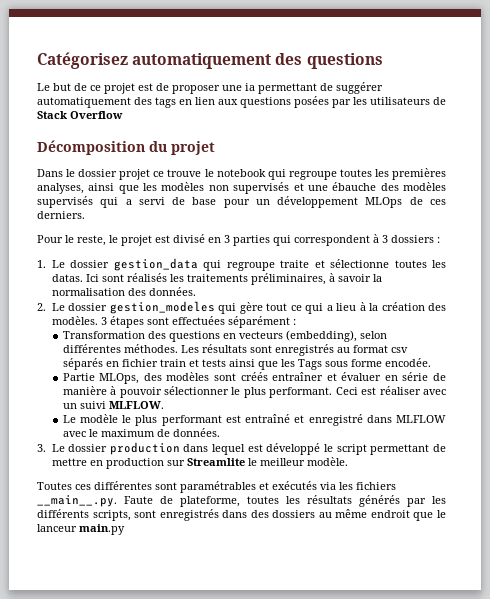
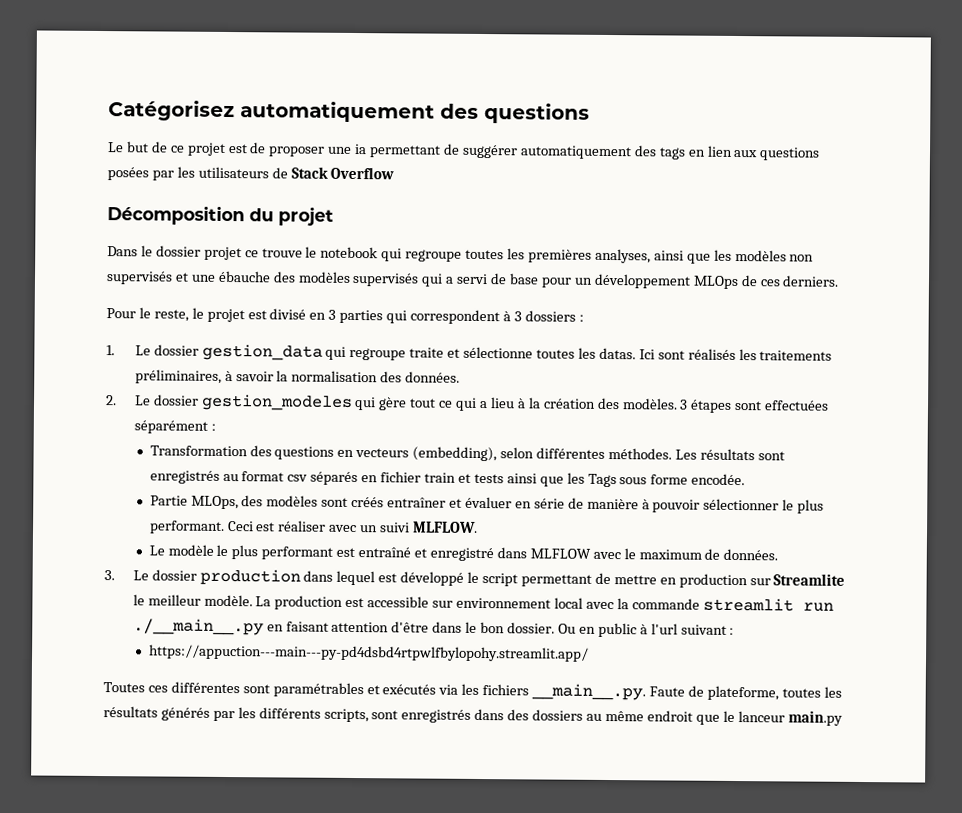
+ La production est accessible sur environnement local avec la commande streamlit run ./__main__.py en faisant attention d'être dans le bon dossier. Ou en public à l'url suivant :
+ https://appuction---main---py-pd4dsbd4rtpwlfbylopohy.streamlit.app/

